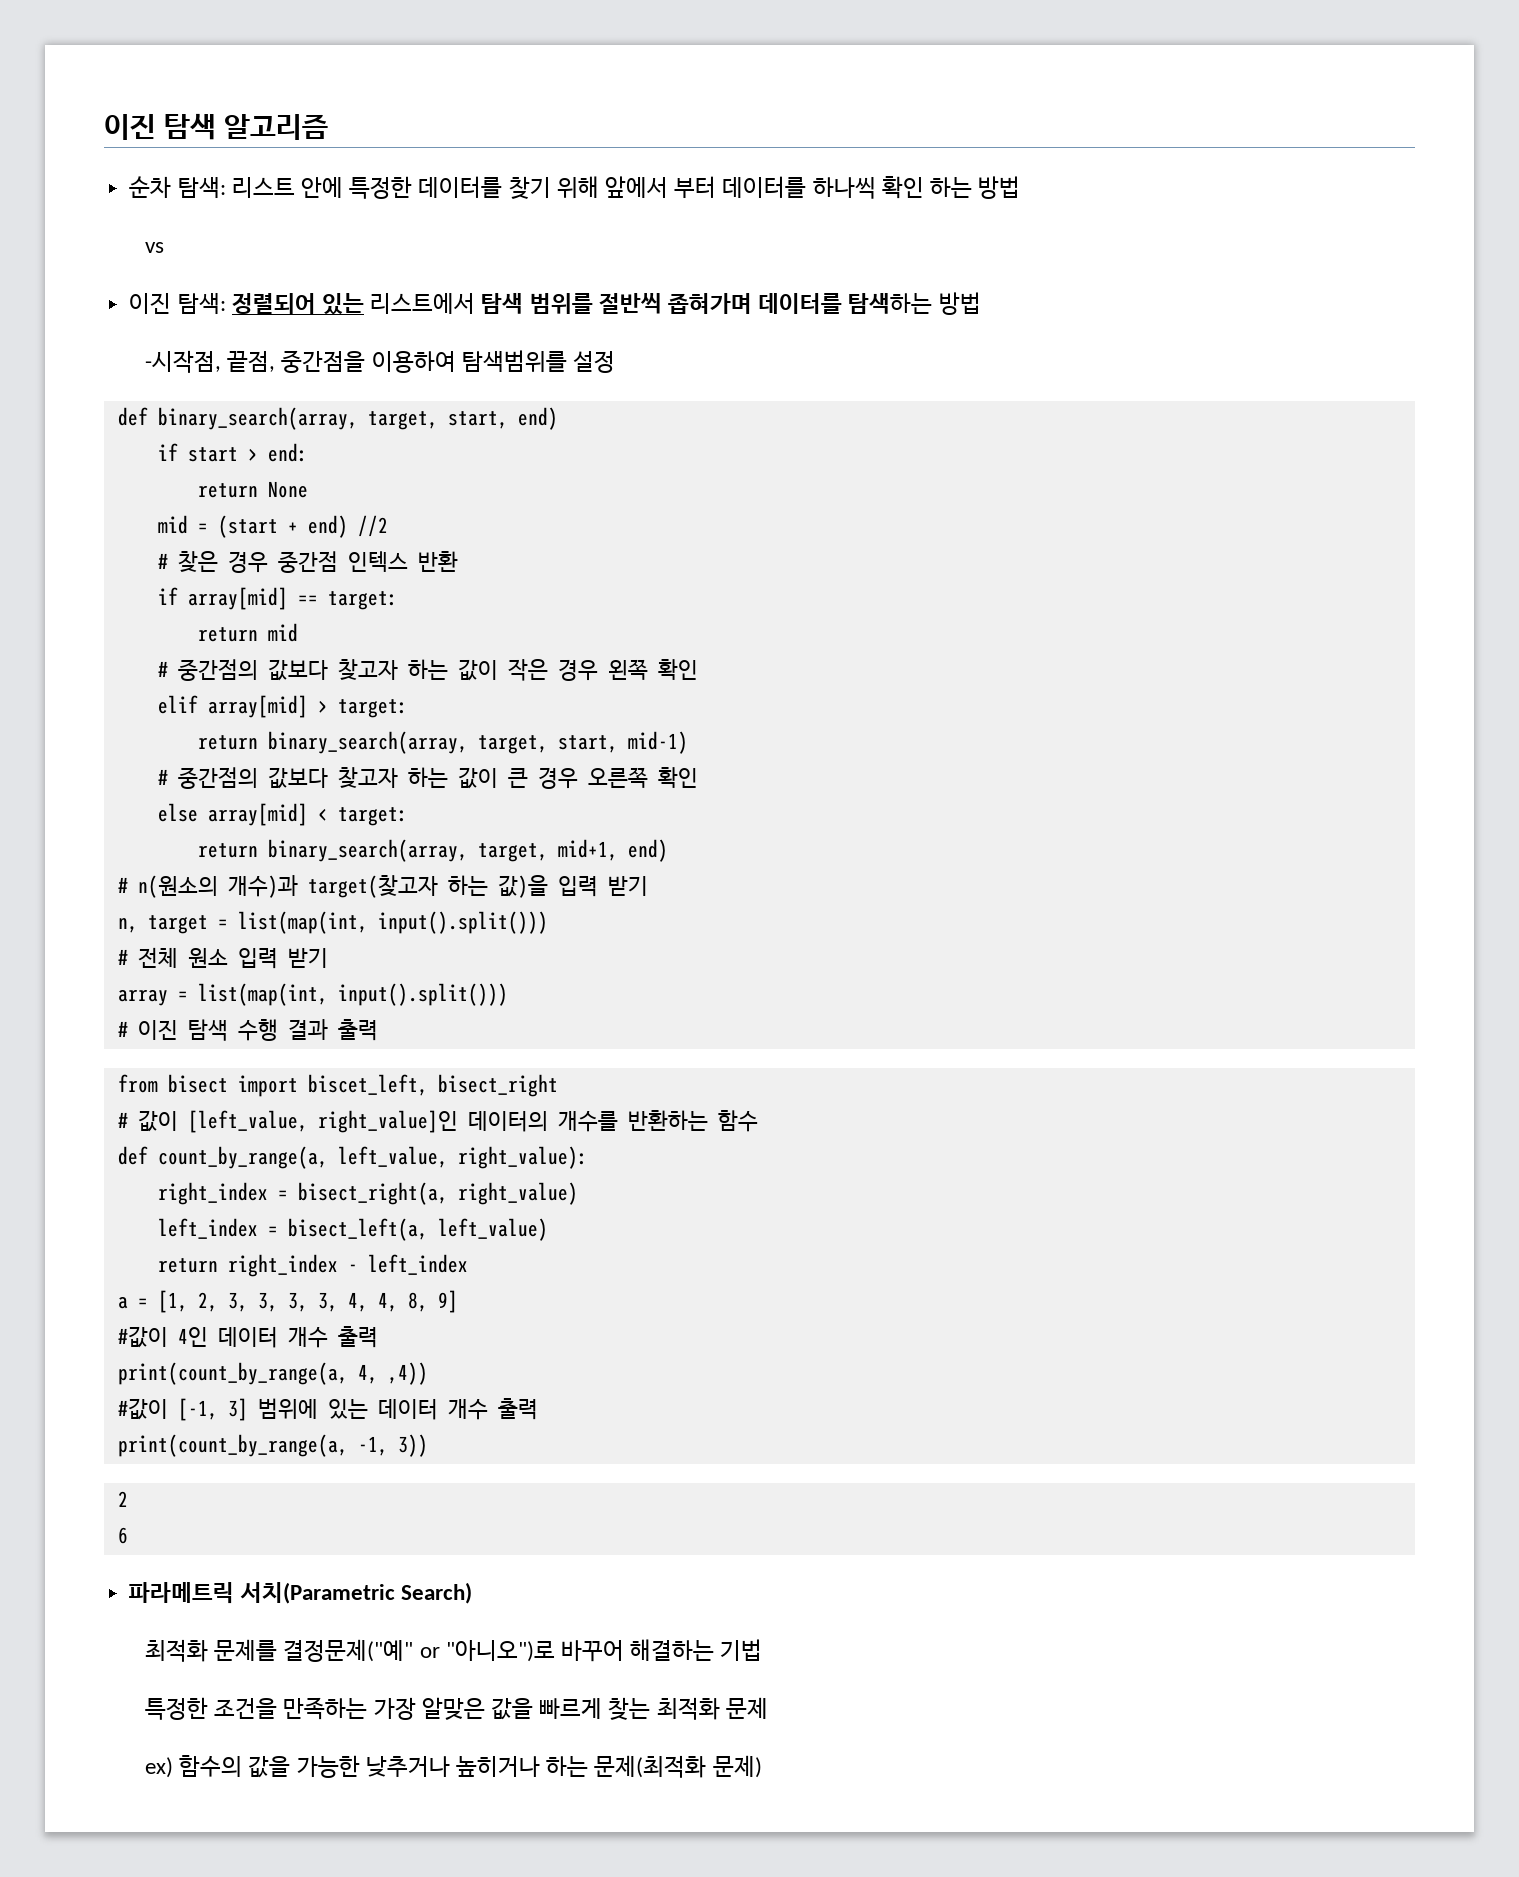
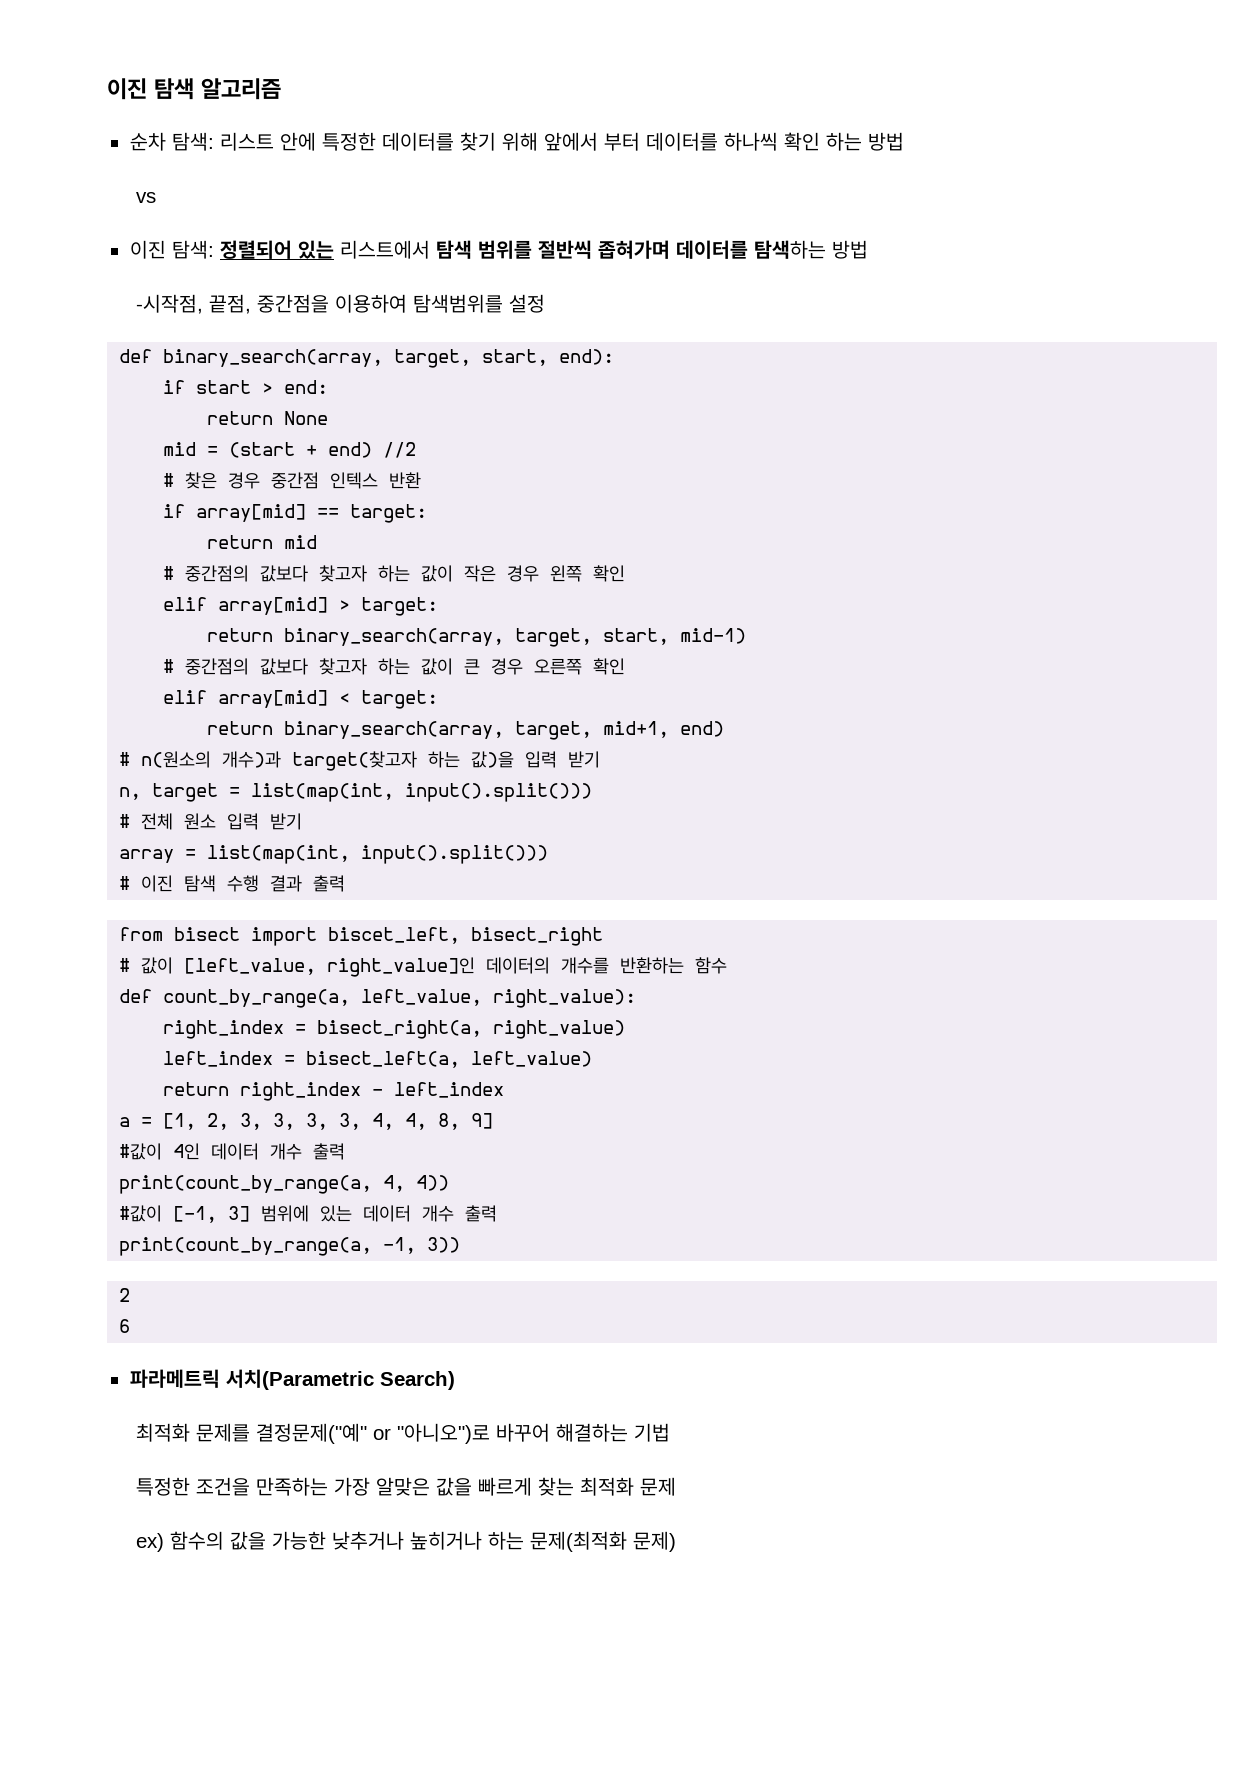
- def binary_search(array, target, start, end)
+ def binary_search(array, target, start, end):
- else array[mid] < target:
+ elif array[mid] < target:
- print(count_by_range(a, 4, ,4))
+ print(count_by_range(a, 4, 4))

